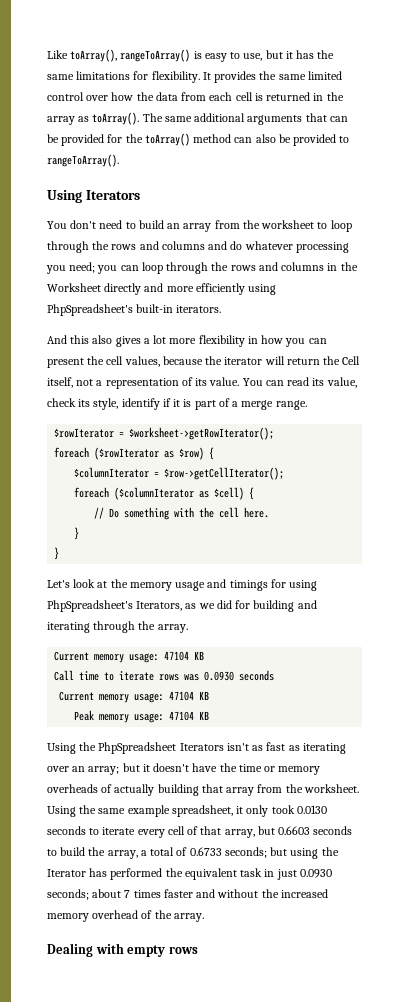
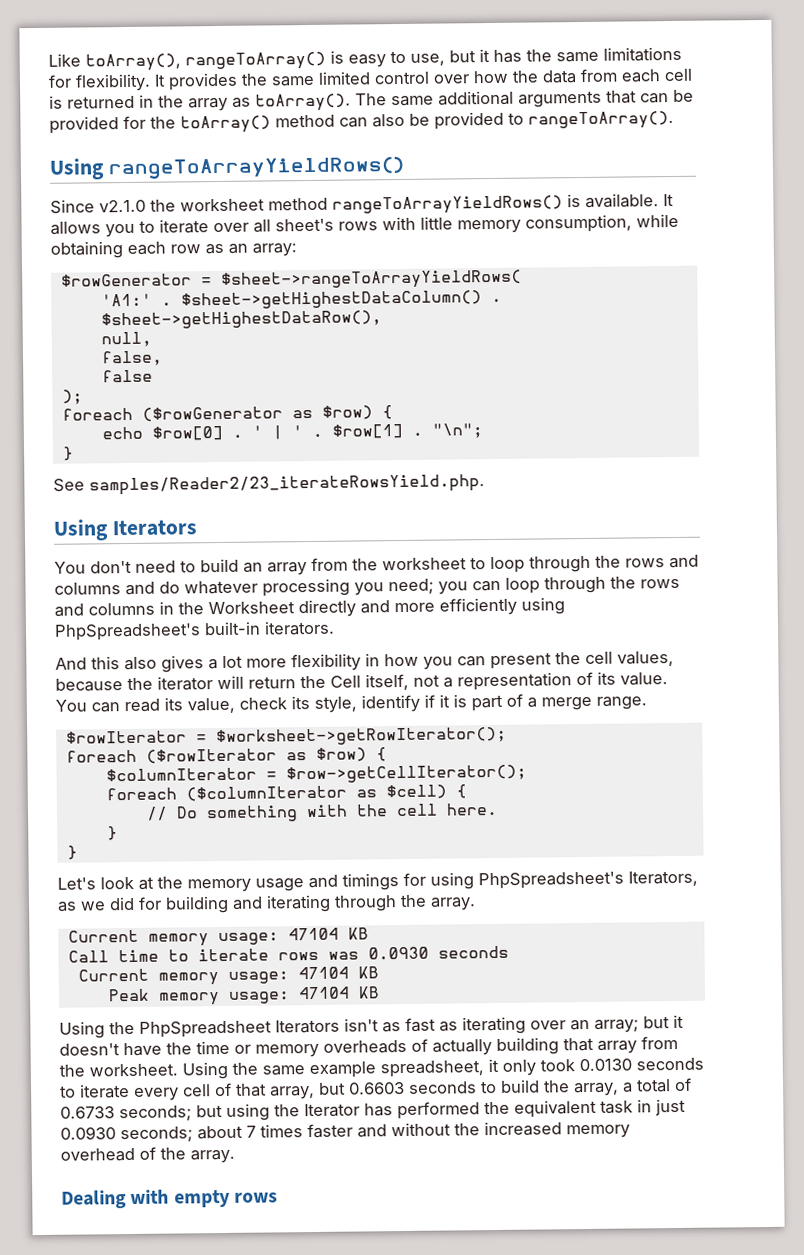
+ Using rangeToArrayYieldRows()
+ Since v2.1.0 the worksheet method rangeToArrayYieldRows() is available. It allows you to iterate over all sheet's rows with little memory consumption, while obtaining each row as an array:
+ $rowGenerator = $sheet->rangeToArrayYieldRows(
+ 'A1:' . $sheet->getHighestDataColumn() . $sheet->getHighestDataRow(),
+ null,
+ false,
+ false
+ );
+ foreach ($rowGenerator as $row) {
+ echo $row[0] . ' | ' . $row[1] . "\n";
+ }
+ See samples/Reader2/23_iterateRowsYield.php.

